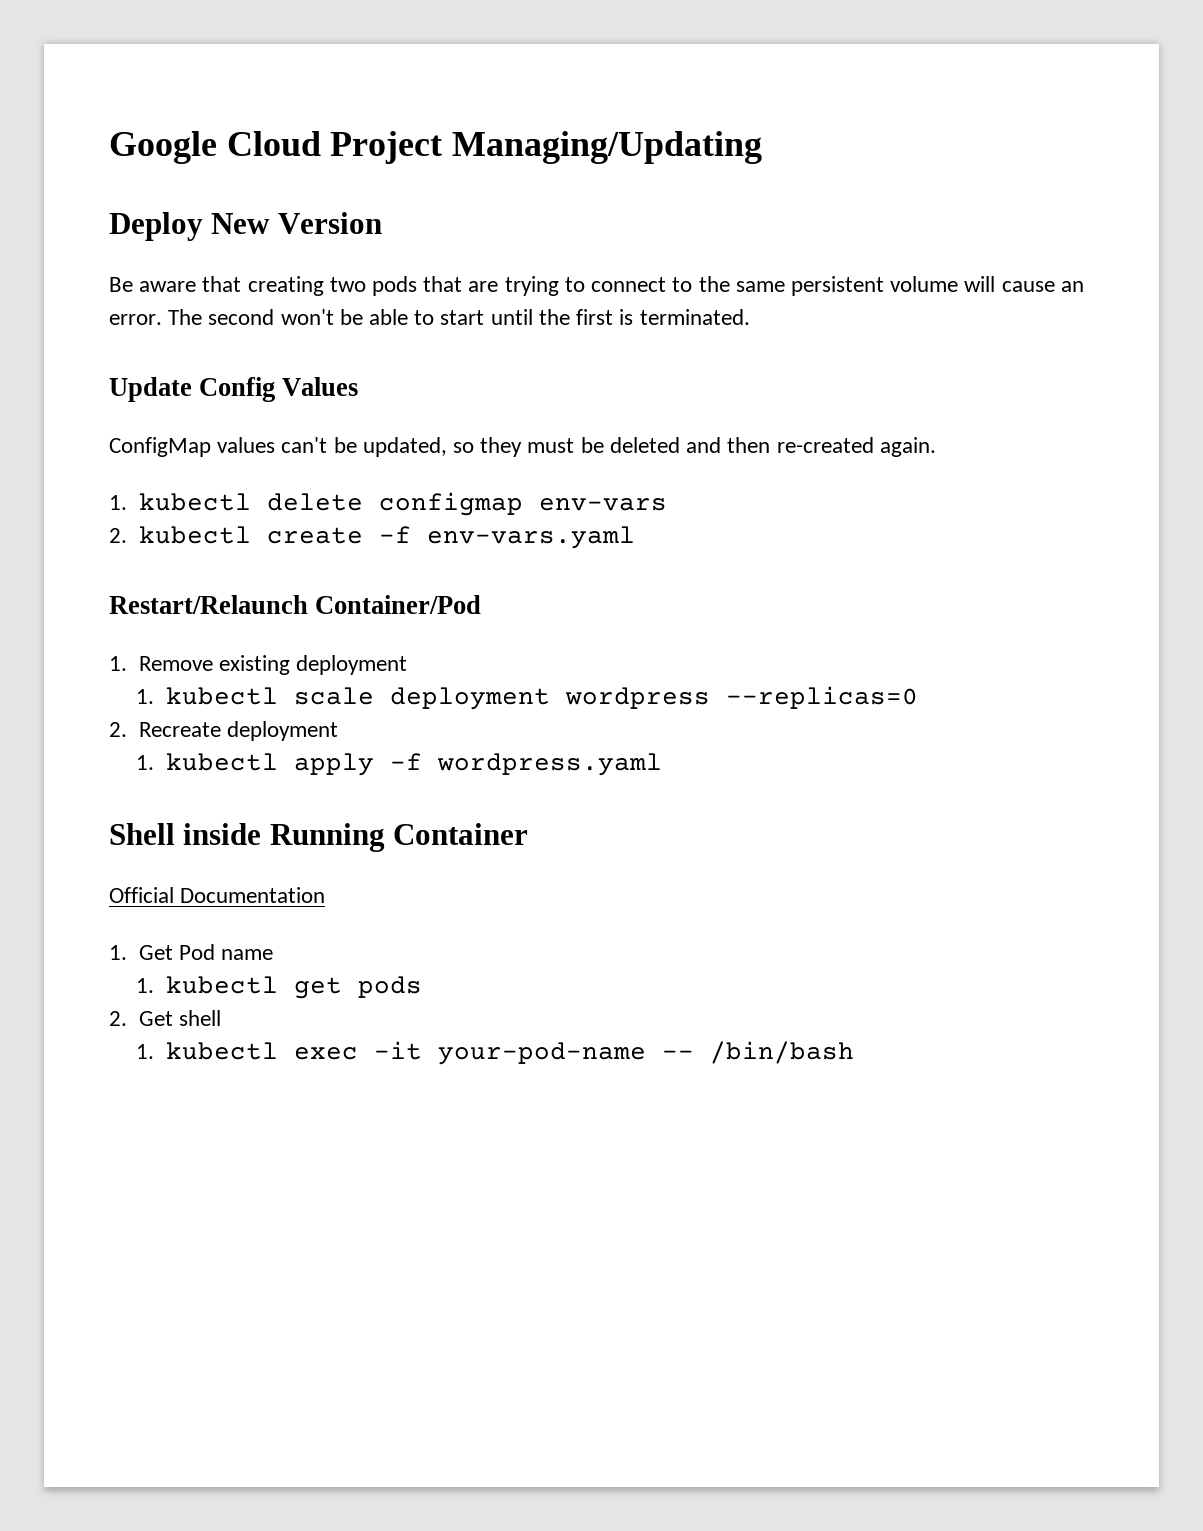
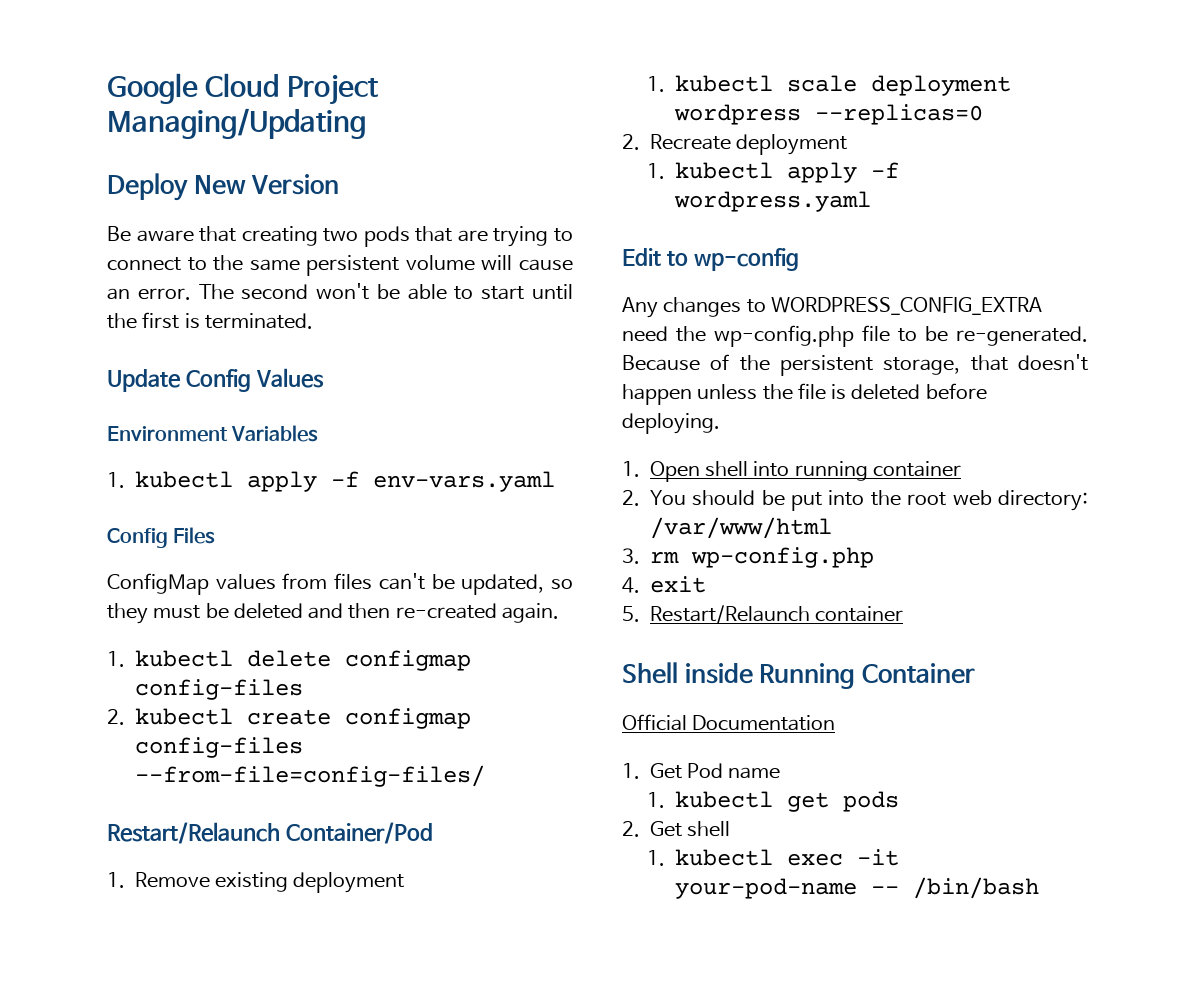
+ Environment Variables
+ 1. kubectl apply -f env-vars.yaml
+ Config Files
- ConfigMap values can't be updated, so they must be deleted and then re-created again.
+ ConfigMap values from files can't be updated, so they must be deleted and then re-created again.
- 1. kubectl delete configmap env-vars
+ 1. kubectl delete configmap config-files
- 2. kubectl create -f env-vars.yaml
+ 2. kubectl create configmap config-files --from-file=config-files/
+ Edit to wp-config
+ Any changes to WORDPRESS_CONFIG_EXTRA need the wp-config.php file to be re-generated. Because of the persistent storage, that doesn't happen unless the file is deleted before deploying.
+ 1. Open shell into running container
+ 2. You should be put into the root web directory: /var/www/html
+ 3. rm wp-config.php
+ 4. exit
+ 5. Restart/Relaunch container

